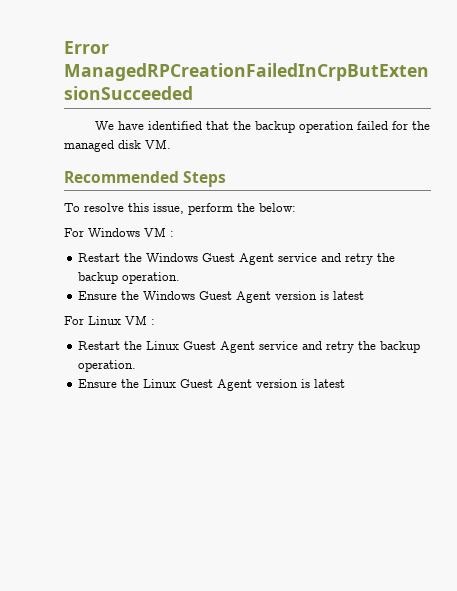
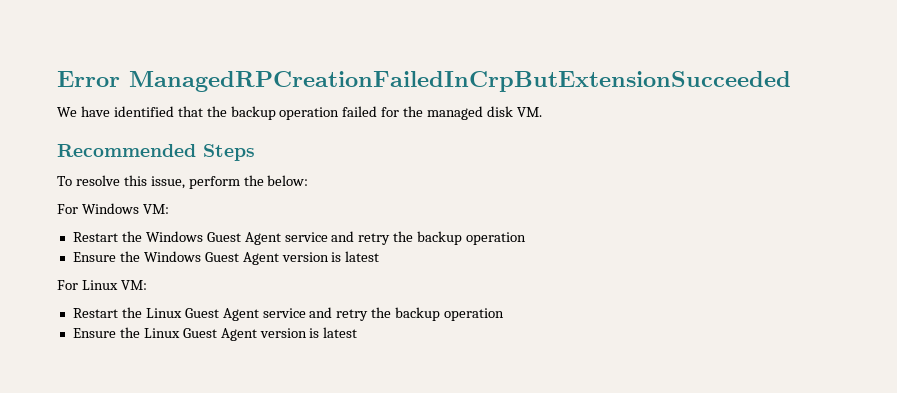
- For Windows VM :
+ For Windows VM:
- Restart the Windows Guest Agent service and retry the backup operation.
+ Restart the Windows Guest Agent service and retry the backup operation
- For Linux VM :
+ For Linux VM:
- Restart the Linux Guest Agent service and retry the backup operation.
+ Restart the Linux Guest Agent service and retry the backup operation

